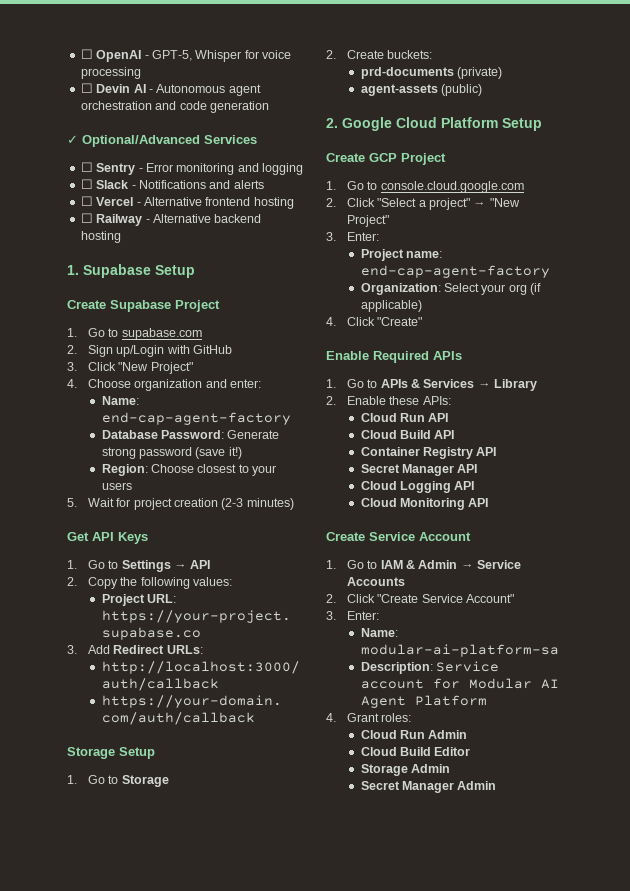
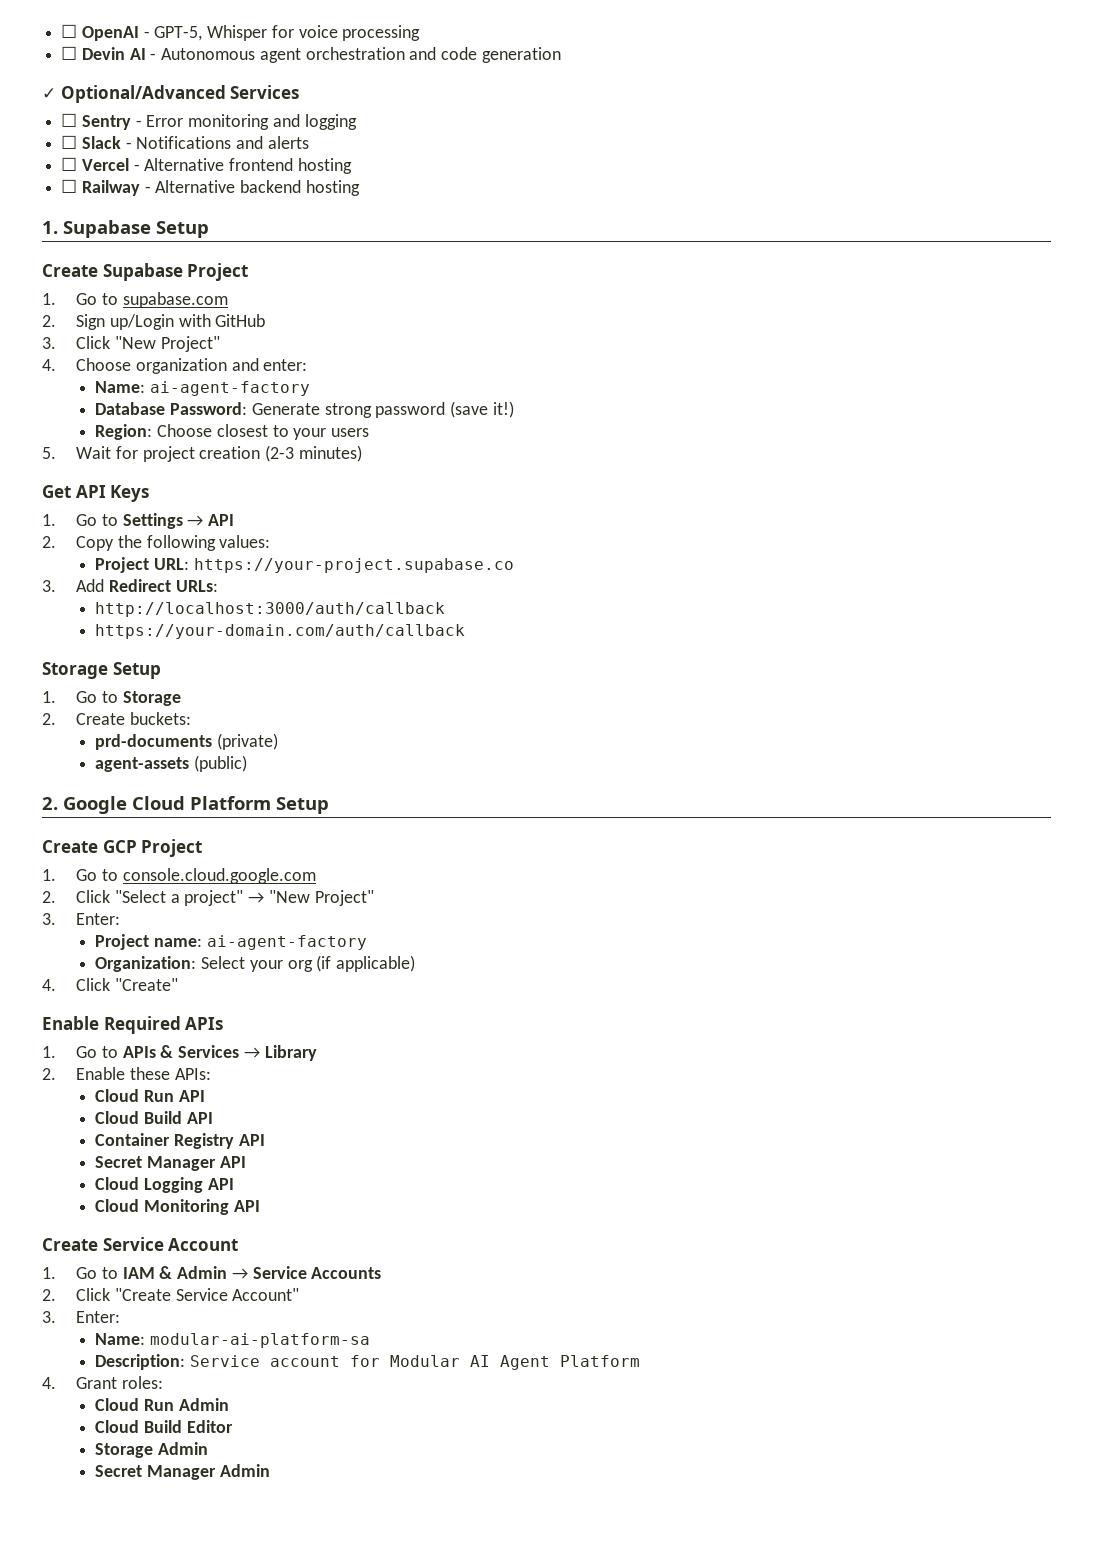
- Name: end-cap-agent-factory
+ Name: ai-agent-factory
- Project name: end-cap-agent-factory
+ Project name: ai-agent-factory

